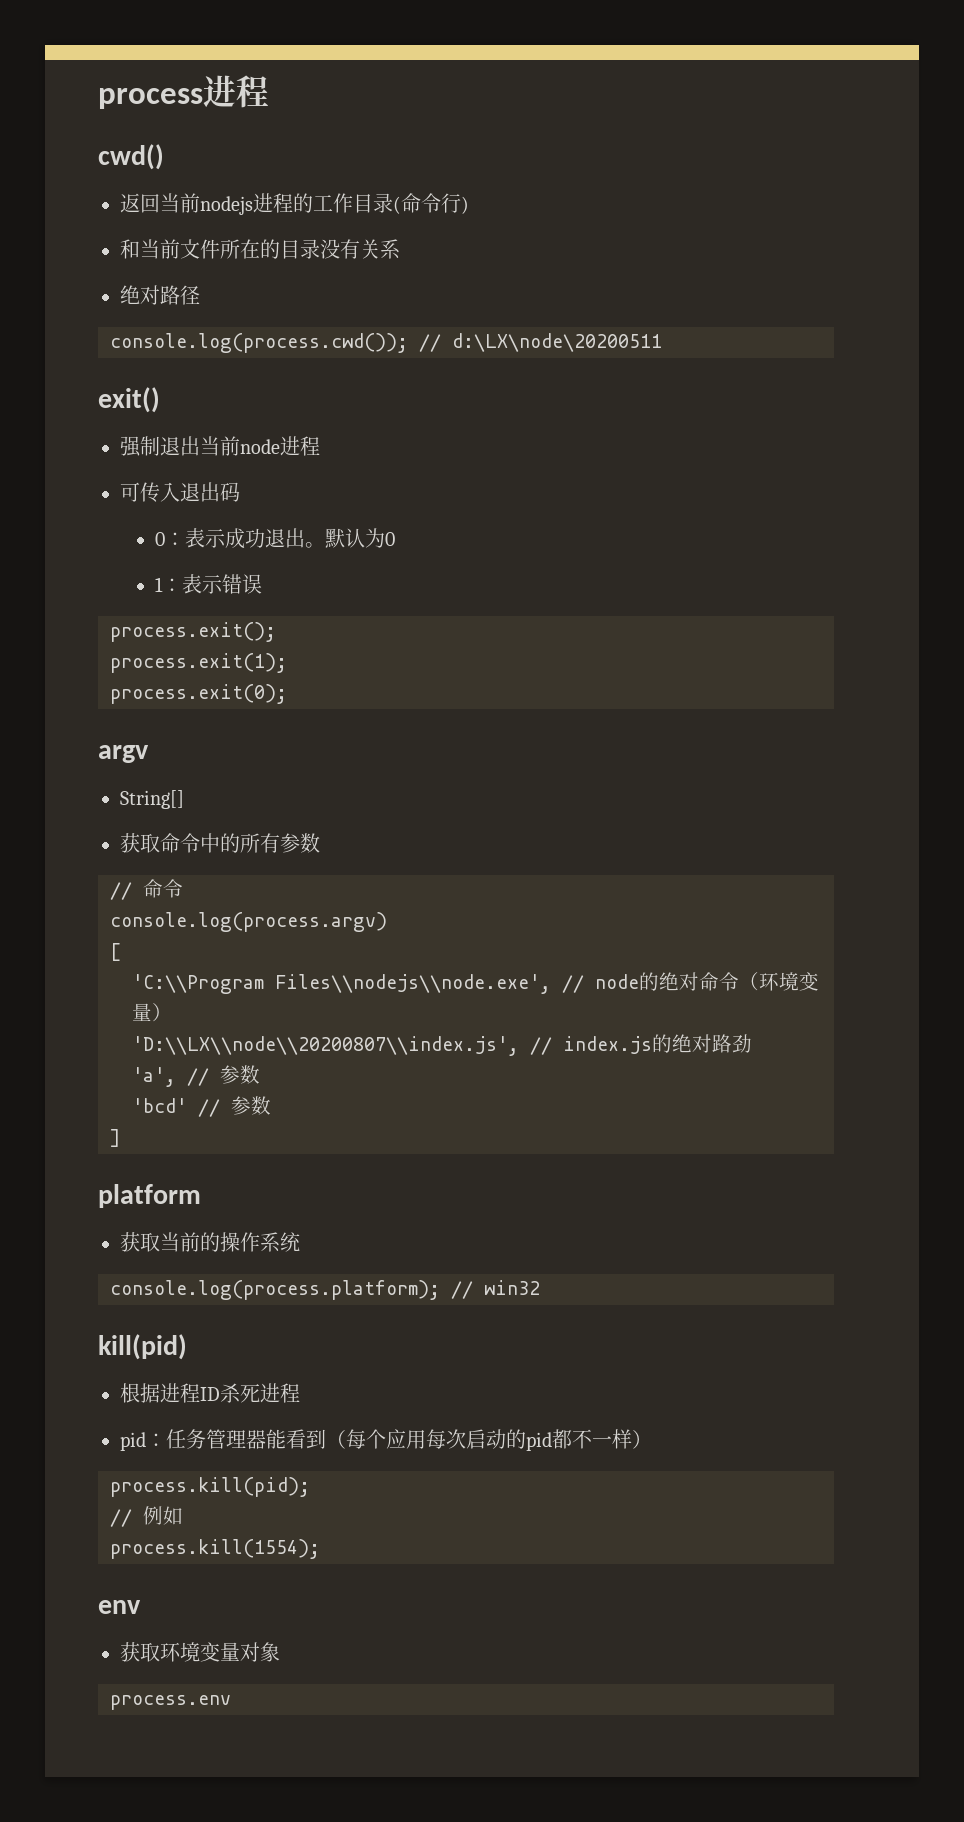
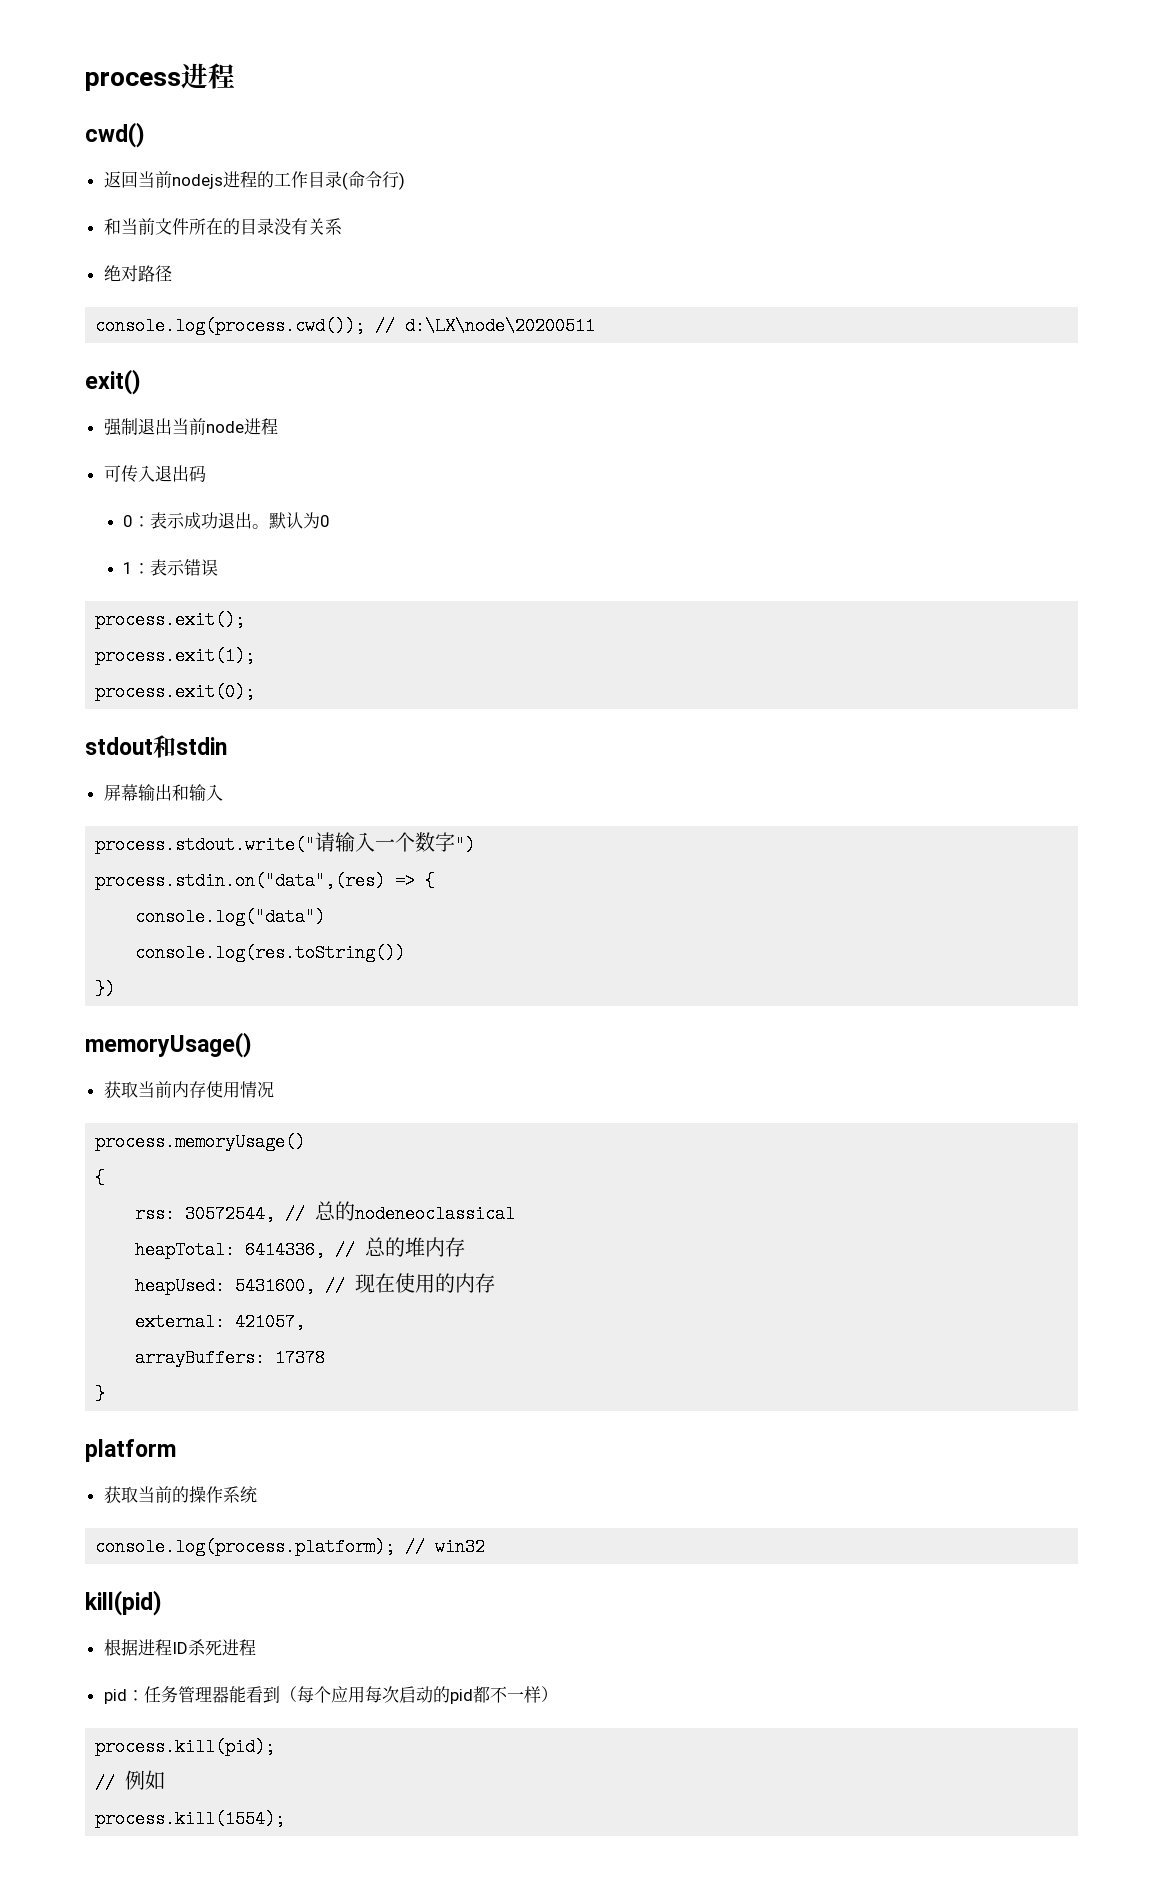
- argv
- String[]
- 获取命令中的所有参数
- // 命令
- console.log(process.argv)
- [
- 'C:\\Program Files\\nodejs\\node.exe', // node的绝对命令（环境变量）
- 'D:\\LX\\node\\20200807\\index.js', // index.js的绝对路劲
- 'a', // 参数
- 'bcd' // 参数
- ]
+ stdout和stdin
+ 屏幕输出和输入
+ process.stdout.write("请输入一个数字")
+ process.stdin.on("data",(res) => {
+ console.log("data")
+ console.log(res.toString())
+ })
+ memoryUsage()
+ 获取当前内存使用情况
+ process.memoryUsage()
+ {
+ rss: 30572544, // 总的nodeneoclassical
+ heapTotal: 6414336, // 总的堆内存
+ heapUsed: 5431600, // 现在使用的内存
+ external: 421057,
+ arrayBuffers: 17378
+ }
- env
- 获取环境变量对象
- process.env

